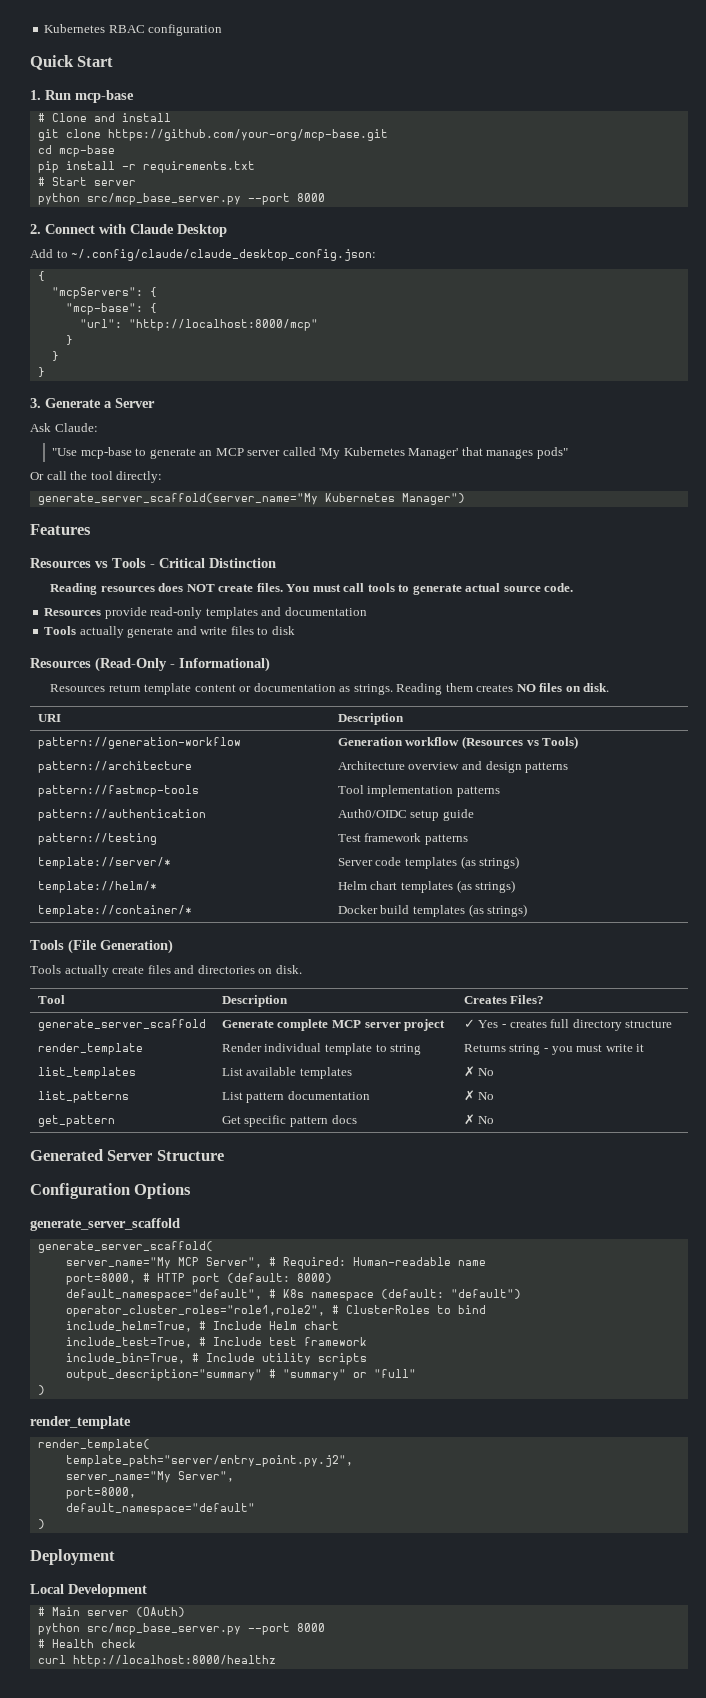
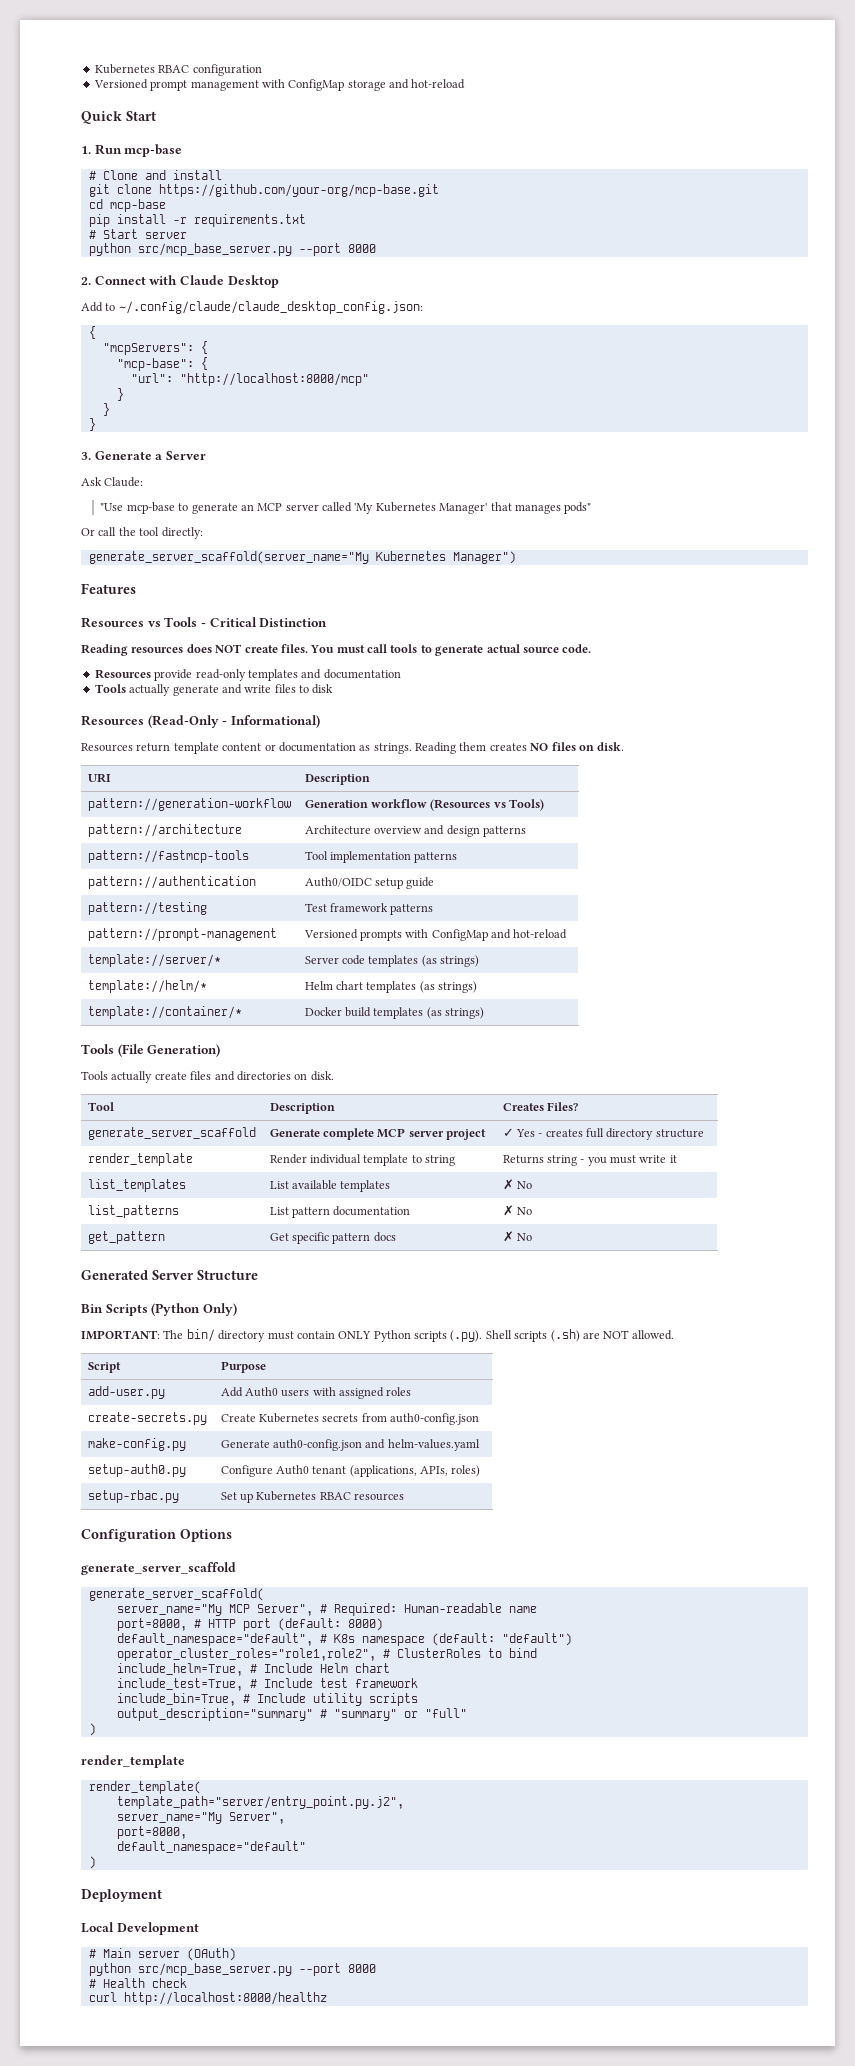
+ Versioned prompt management with ConfigMap storage and hot-reload
+ pattern://prompt-management | Versioned prompts with ConfigMap and hot-reload
+ Bin Scripts (Python Only)
+ IMPORTANT: The bin/ directory must contain ONLY Python scripts (.py). Shell scripts (.sh) are NOT allowed.
+ Script | Purpose
+ add-user.py | Add Auth0 users with assigned roles
+ create-secrets.py | Create Kubernetes secrets from auth0-config.json
+ make-config.py | Generate auth0-config.json and helm-values.yaml
+ setup-auth0.py | Configure Auth0 tenant (applications, APIs, roles)
+ setup-rbac.py | Set up Kubernetes RBAC resources

